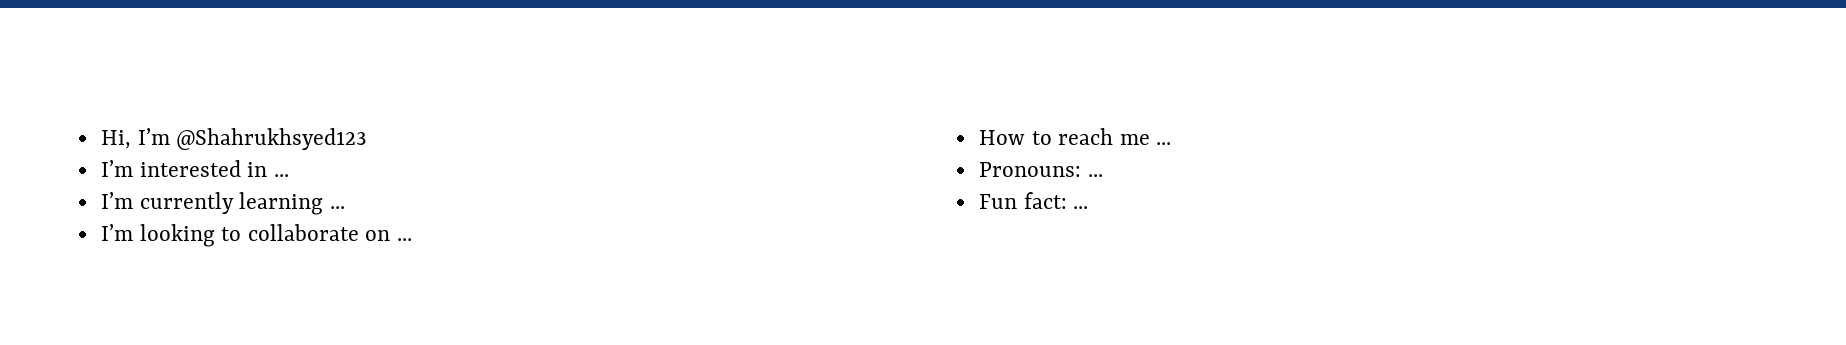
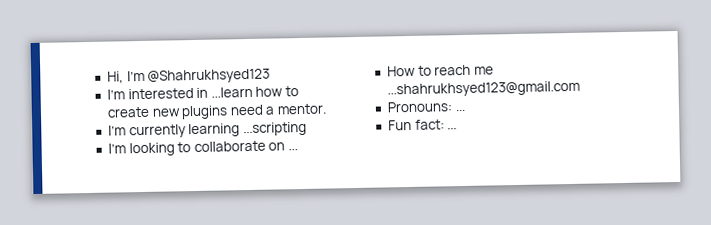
- I’m interested in ...
+ I’m interested in ...learn how to create new plugins need a mentor.
- I’m currently learning ...
+ I’m currently learning ...scripting
- How to reach me ...
+ How to reach me ...shahrukhsyed123@gmail.com

